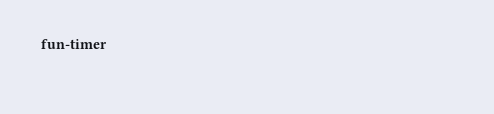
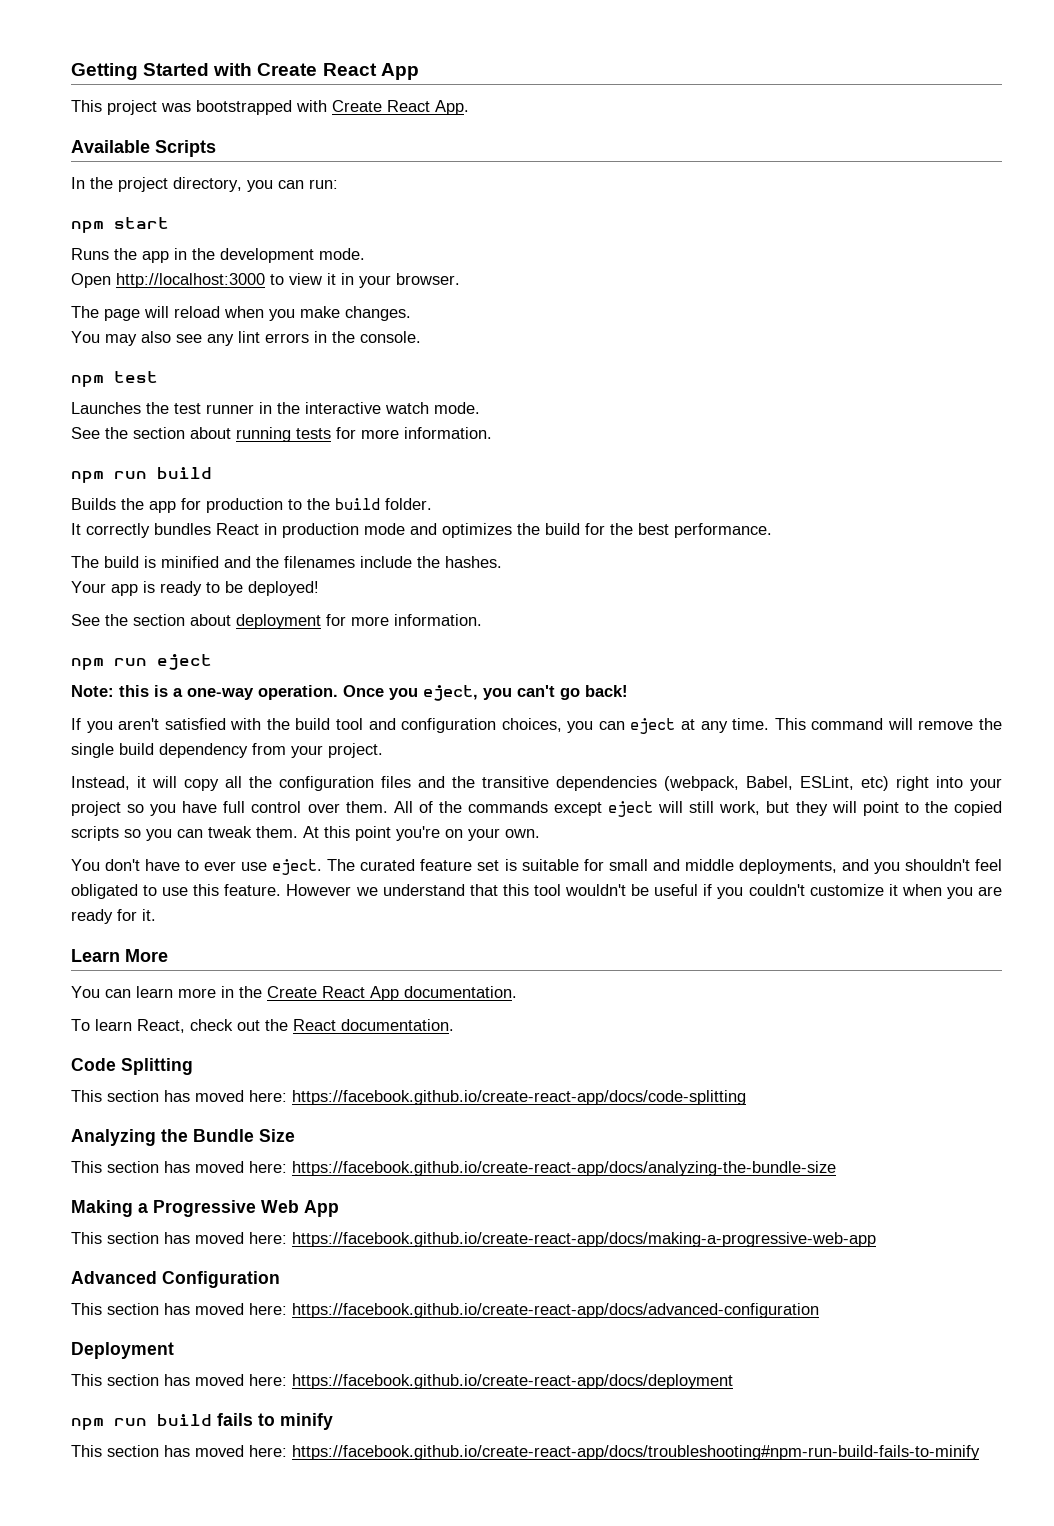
- fun-timer
+ Getting Started with Create React App
+ This project was bootstrapped with Create React App.
+ Available Scripts
+ In the project directory, you can run:
+ npm start
+ Runs the app in the development mode.
+ Open http://localhost:3000 to view it in your browser.
+ The page will reload when you make changes.
+ You may also see any lint errors in the console.
+ npm test
+ Launches the test runner in the interactive watch mode.
+ See the section about running tests for more information.
+ npm run build
+ Builds the app for production to the build folder.
+ It correctly bundles React in production mode and optimizes the build for the best performance.
+ The build is minified and the filenames include the hashes.
+ Your app is ready to be deployed!
+ See the section about deployment for more information.
+ npm run eject
+ Note: this is a one-way operation. Once you eject, you can't go back!
+ If you aren't satisfied with the build tool and configuration choices, you can eject at any time. This command will remove the single build dependency from your project.
+ Instead, it will copy all the configuration files and the transitive dependencies (webpack, Babel, ESLint, etc) right into your project so you have full control over them. All of the commands except eject will still work, but they will point to the copied scripts so you can tweak them. At this point you're on your own.
+ You don't have to ever use eject. The curated feature set is suitable for small and middle deployments, and you shouldn't feel obligated to use this feature. However we understand that this tool wouldn't be useful if you couldn't customize it when you are ready for it.
+ Learn More
+ You can learn more in the Create React App documentation.
+ To learn React, check out the React documentation.
+ Code Splitting
+ This section has moved here: https://facebook.github.io/create-react-app/docs/code-splitting
+ Analyzing the Bundle Size
+ This section has moved here: https://facebook.github.io/create-react-app/docs/analyzing-the-bundle-size
+ Making a Progressive Web App
+ This section has moved here: https://facebook.github.io/create-react-app/docs/making-a-progressive-web-app
+ Advanced Configuration
+ This section has moved here: https://facebook.github.io/create-react-app/docs/advanced-configuration
+ Deployment
+ This section has moved here: https://facebook.github.io/create-react-app/docs/deployment
+ npm run build fails to minify
+ This section has moved here: https://facebook.github.io/create-react-app/docs/troubleshooting#npm-run-build-fails-to-minify

